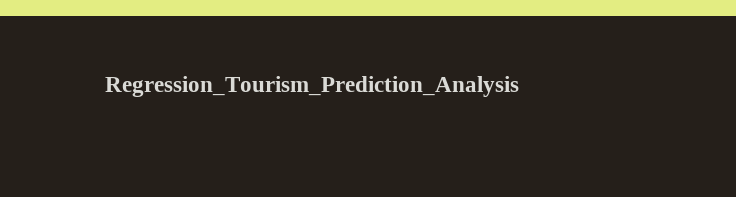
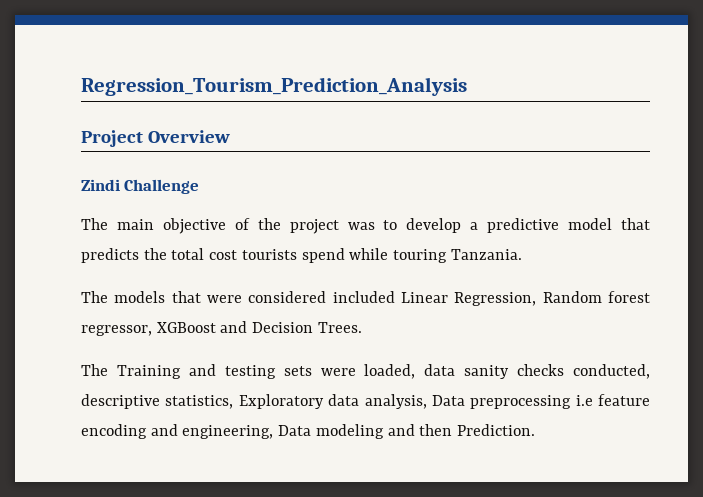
+ Project Overview
+ Zindi Challenge
+ The main objective of the project was to develop a predictive model that predicts the total cost tourists spend while touring Tanzania.
+ The models that were considered included Linear Regression, Random forest regressor, XGBoost and Decision Trees.
+ The Training and testing sets were loaded, data sanity checks conducted, descriptive statistics, Exploratory data analysis, Data preprocessing i.e feature encoding and engineering, Data modeling and then Prediction.

